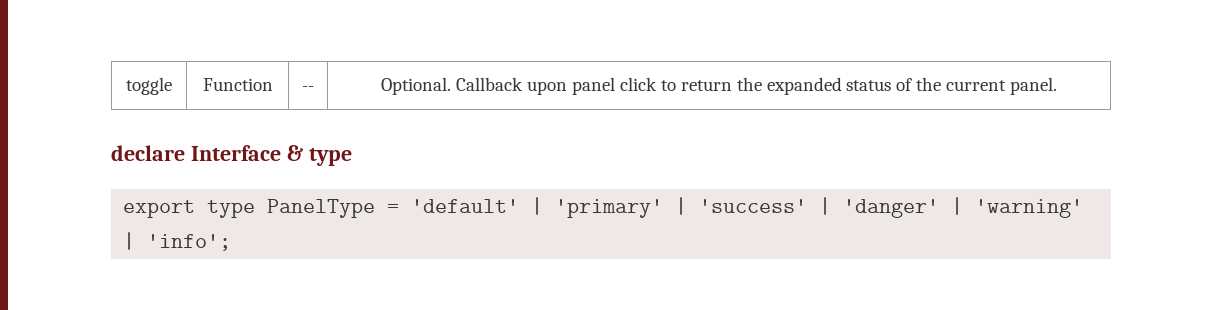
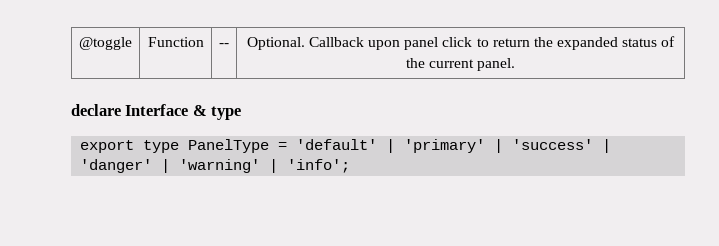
- toggle | Function | -- | Optional. Callback upon panel click to return the expanded status of the current panel.
+ @toggle | Function | -- | Optional. Callback upon panel click to return the expanded status of the current panel.

